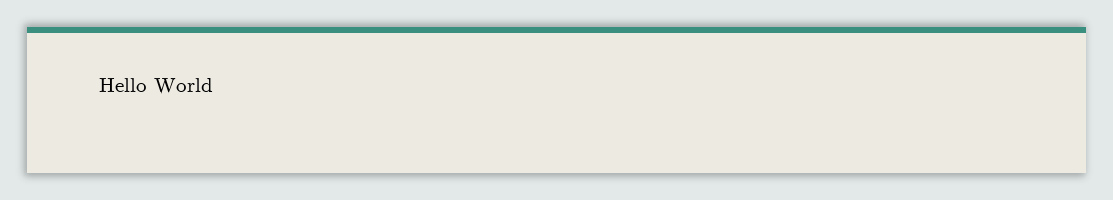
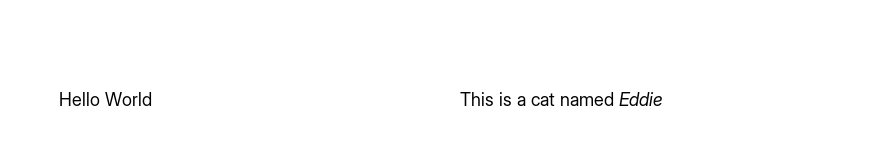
+ This is a cat named Eddie

